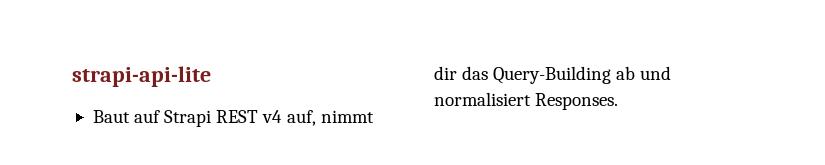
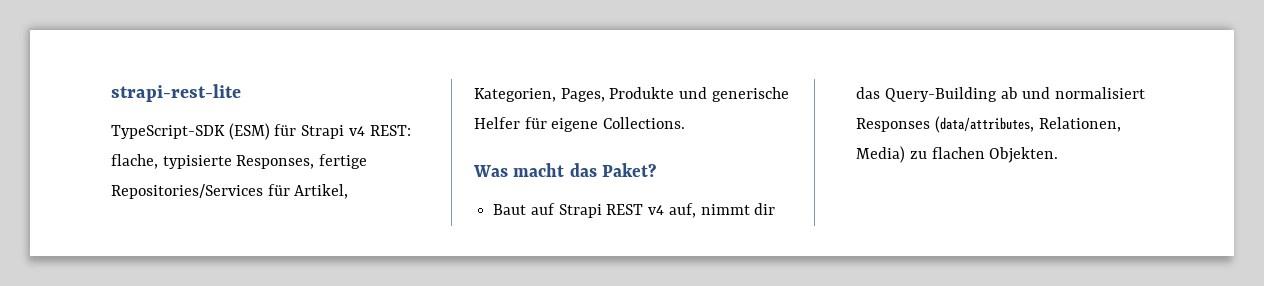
- strapi-api-lite
+ strapi-rest-lite
+ TypeScript-SDK (ESM) für Strapi v4 REST: flache, typisierte Responses, fertige Repositories/Services für Artikel, Kategorien, Pages, Produkte und generische Helfer für eigene Collections.
+ Was macht das Paket?
- Baut auf Strapi REST v4 auf, nimmt dir das Query-Building ab und normalisiert Responses.
+ Baut auf Strapi REST v4 auf, nimmt dir das Query-Building ab und normalisiert Responses (data/attributes, Relationen, Media) zu flachen Objekten.

